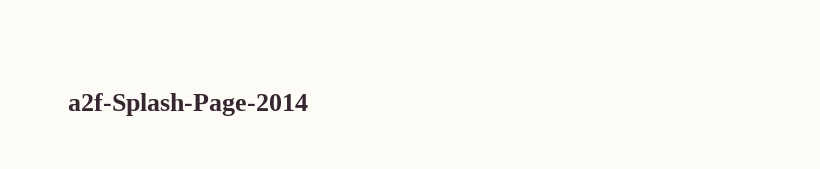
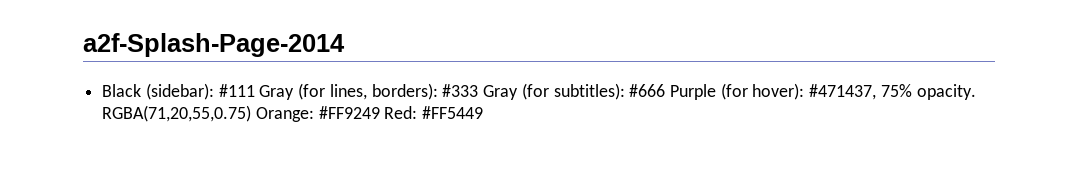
+ Black (sidebar): #111 Gray (for lines, borders): #333 Gray (for subtitles): #666 Purple (for hover): #471437, 75% opacity. RGBA(71,20,55,0.75) Orange: #FF9249 Red: #FF5449

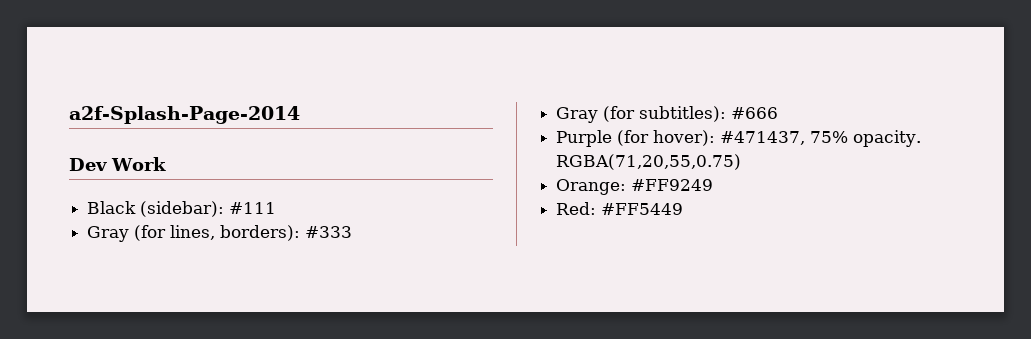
+ Dev Work
- Black (sidebar): #111 Gray (for lines, borders): #333 Gray (for subtitles): #666 Purple (for hover): #471437, 75% opacity.
+ Black (sidebar): #111
+ Gray (for lines, borders): #333
+ Gray (for subtitles): #666
+ Purple (for hover): #471437, 75% opacity.
- RGBA(71,20,55,0.75) Orange: #FF9249 Red: #FF5449
+ RGBA(71,20,55,0.75)
+ Orange: #FF9249
+ Red: #FF5449

